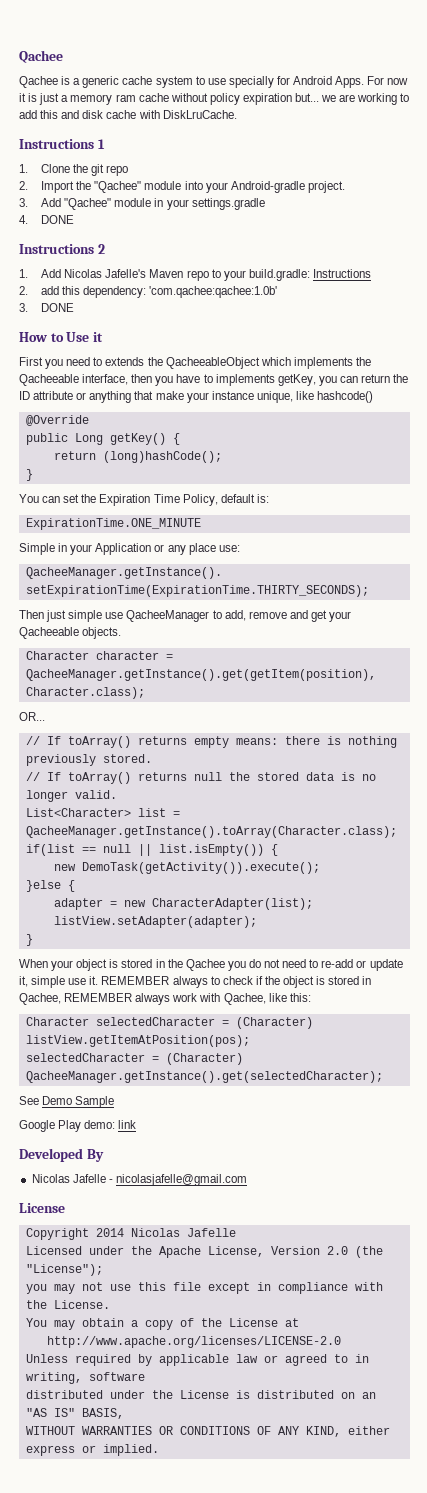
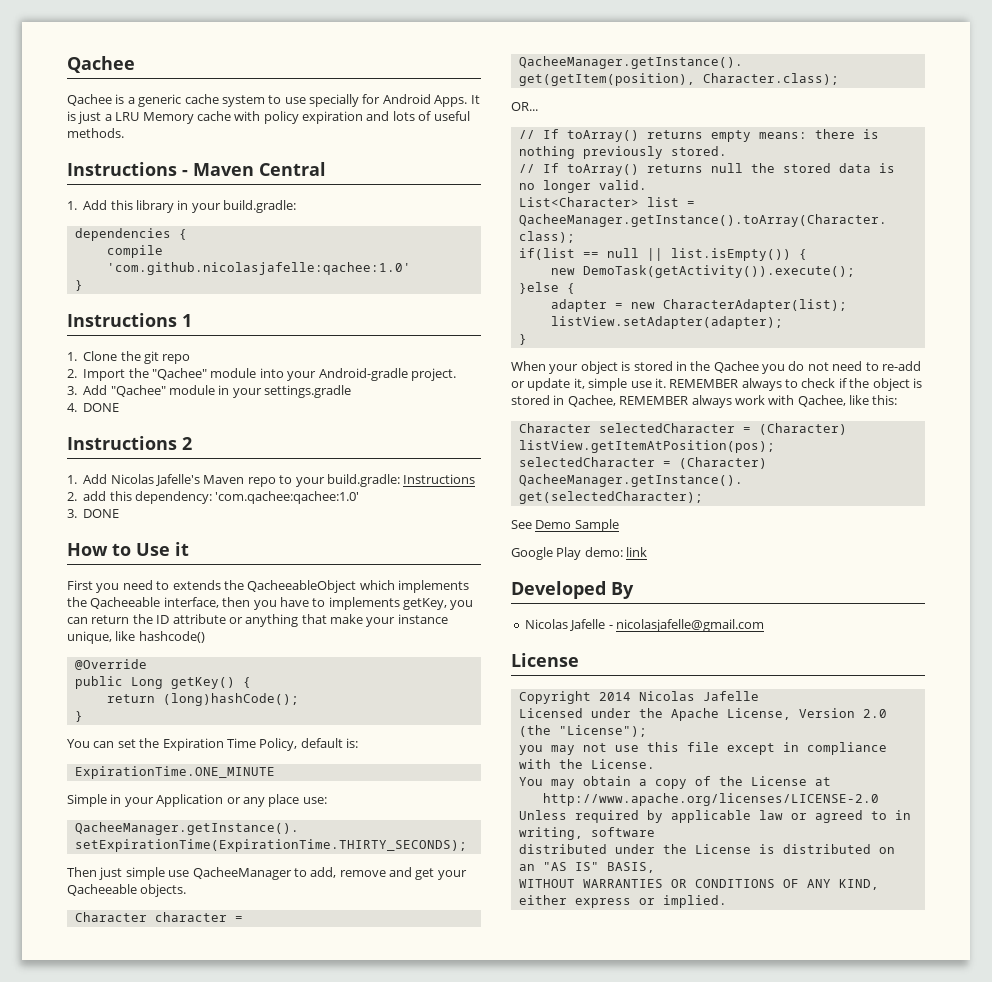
- For now it is just a memory ram cache without policy expiration but... we are working to add this and disk cache with DiskLruCache.
+ It is just a LRU Memory cache with policy expiration and lots of useful methods.
+ Instructions - Maven Central
+ 1. Add this library in your build.gradle:
+ dependencies {
+ compile 'com.github.nicolasjafelle:qachee:1.0'
+ }
- 2. add this dependency: 'com.qachee:qachee:1.0b'
+ 2. add this dependency: 'com.qachee:qachee:1.0'

